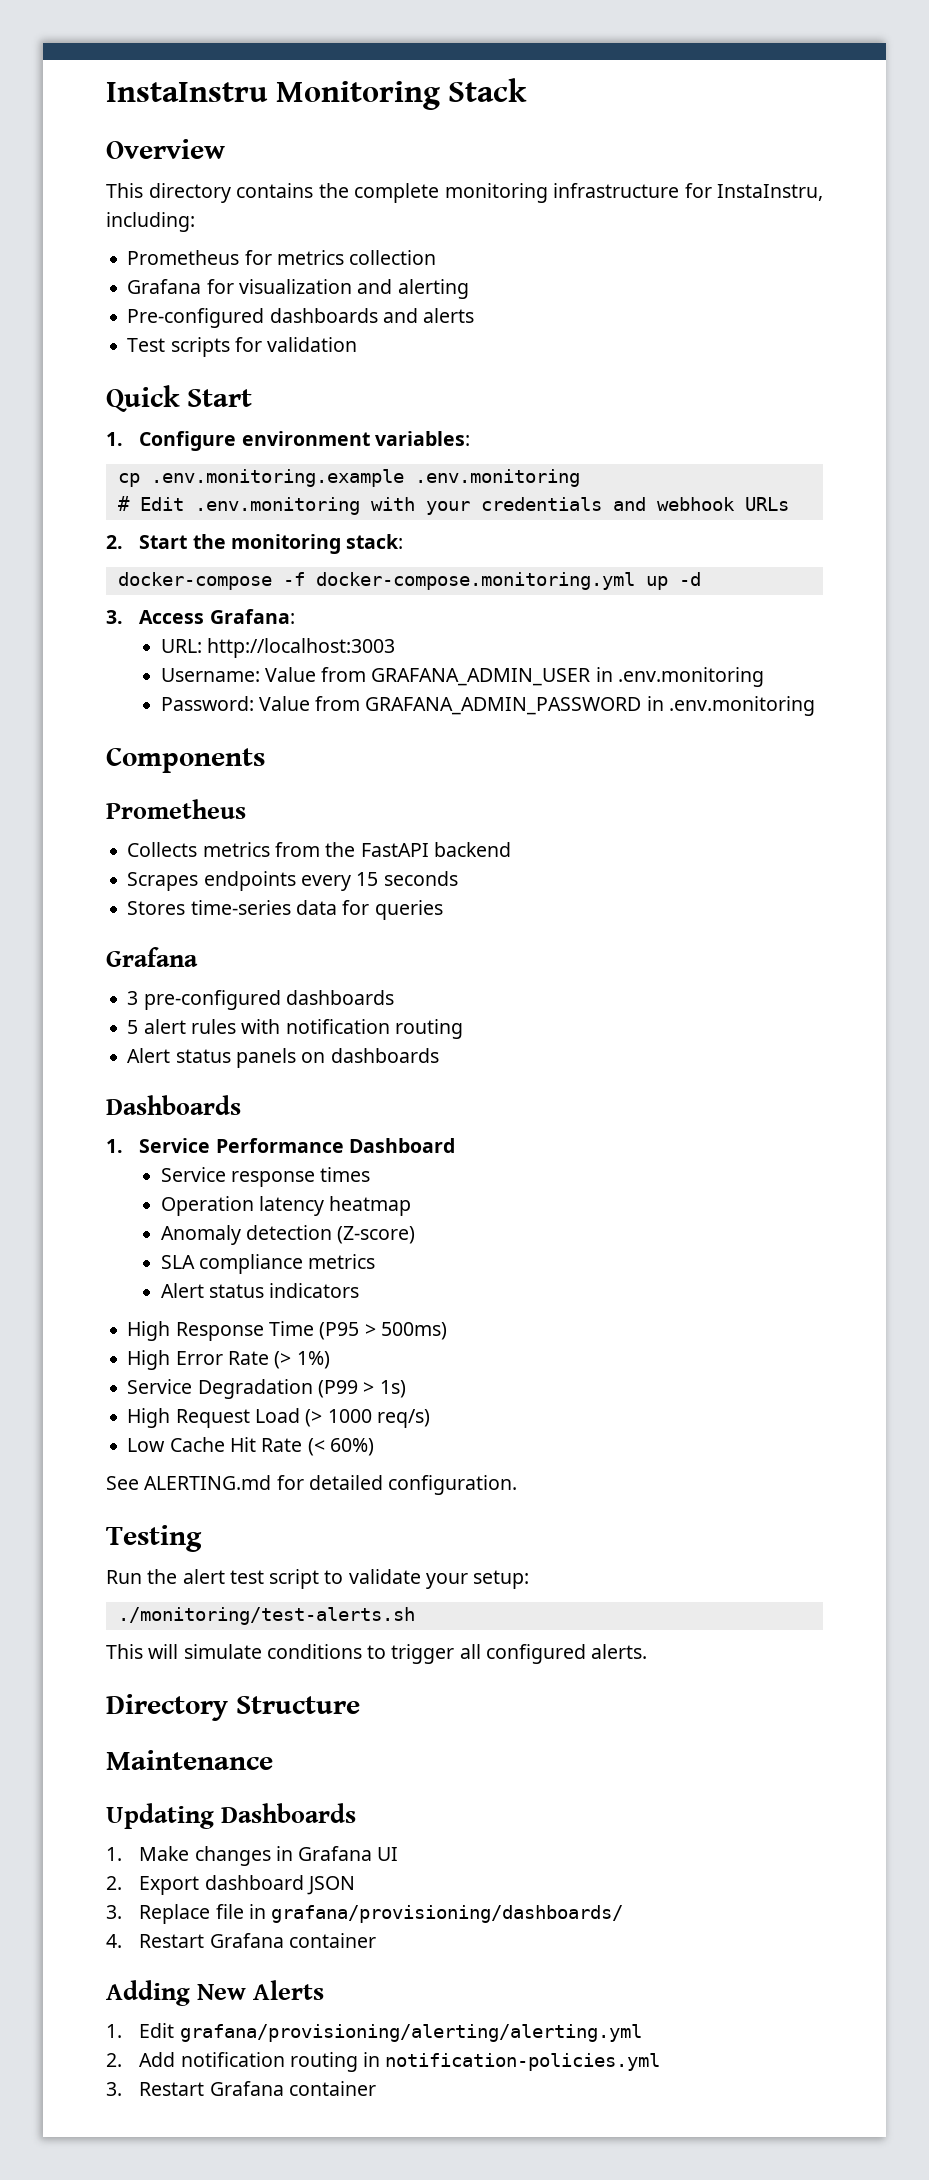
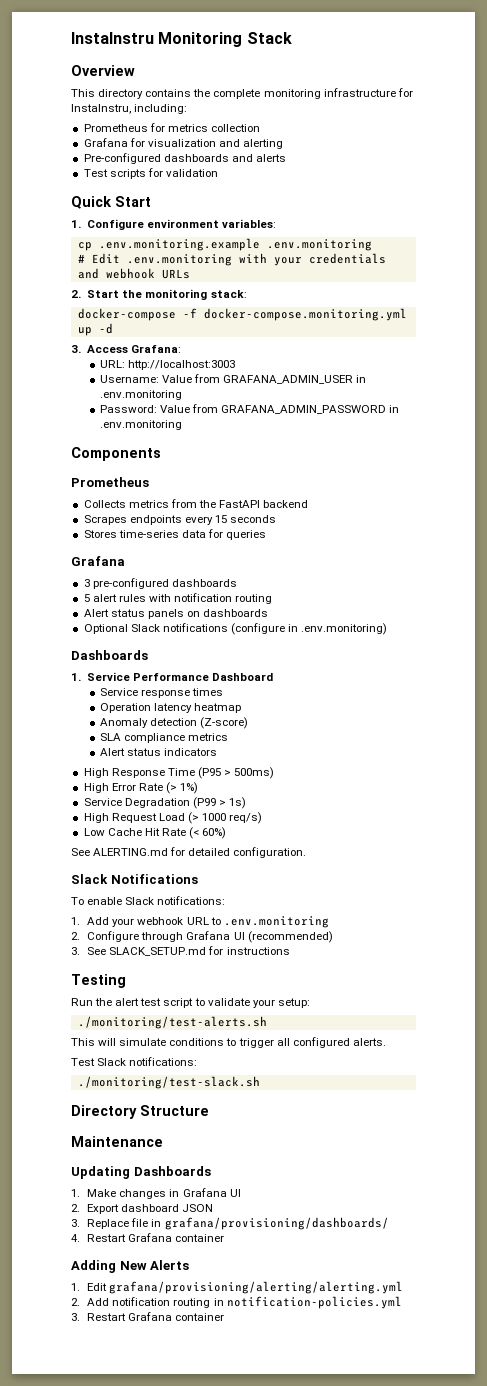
+ Optional Slack notifications (configure in .env.monitoring)
+ Slack Notifications
+ To enable Slack notifications:
+ 1. Add your webhook URL to .env.monitoring
+ 2. Configure through Grafana UI (recommended)
+ 3. See SLACK_SETUP.md for instructions
+ Test Slack notifications:
+ ./monitoring/test-slack.sh

